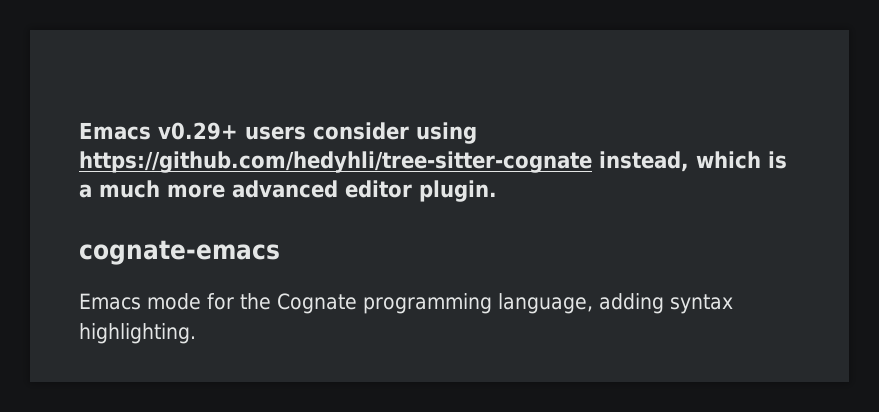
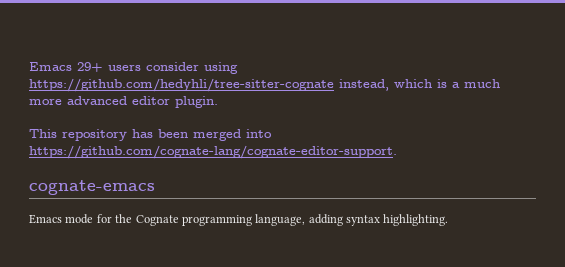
- Emacs v0.29+ users consider using https://github.com/hedyhli/tree-sitter-cognate instead, which is a much more advanced editor plugin.
+ Emacs 29+ users consider using https://github.com/hedyhli/tree-sitter-cognate instead, which is a much more advanced editor plugin.
+ This repository has been merged into https://github.com/cognate-lang/cognate-editor-support.

